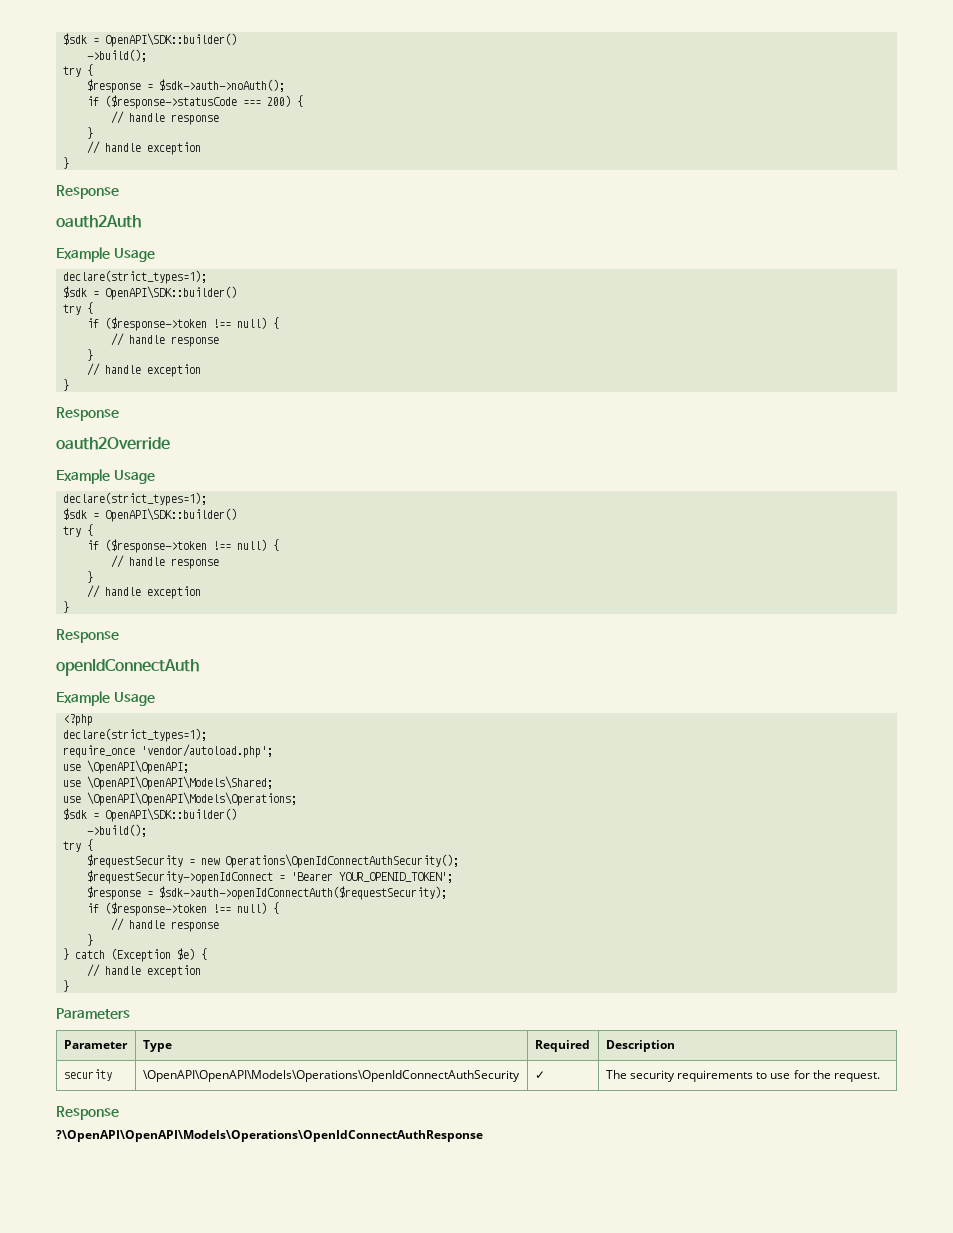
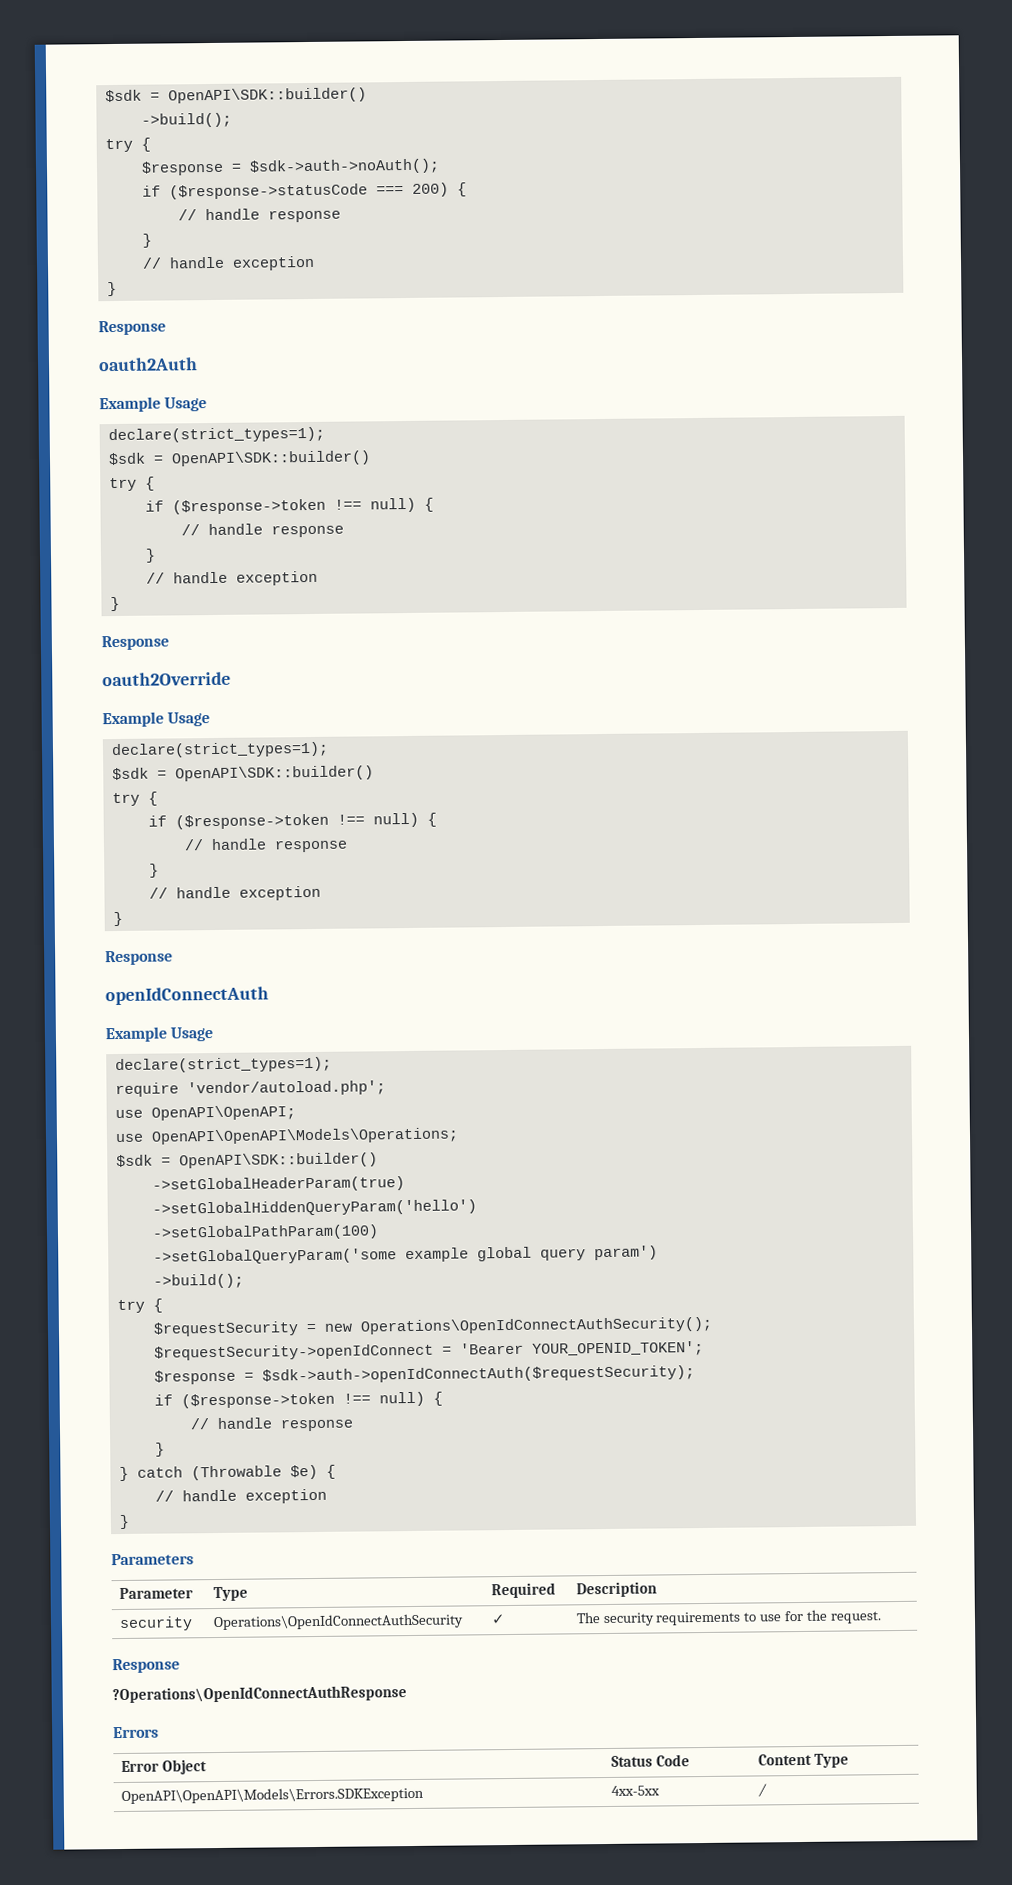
  openIdConnectAuth
  Example Usage
- <?php
  declare(strict_types=1);
- require_once 'vendor/autoload.php';
+ require 'vendor/autoload.php';
- use \OpenAPI\OpenAPI;
- use \OpenAPI\OpenAPI\Models\Shared;
- use \OpenAPI\OpenAPI\Models\Operations;
+ use OpenAPI\OpenAPI;
+ use OpenAPI\OpenAPI\Models\Operations;
  $sdk = OpenAPI\SDK::builder()
+ ->setGlobalHeaderParam(true)
+ ->setGlobalHiddenQueryParam('hello')
+ ->setGlobalPathParam(100)
+ ->setGlobalQueryParam('some example global query param')
- } catch (Exception $e) {
+ } catch (Throwable $e) {
- security | \OpenAPI\OpenAPI\Models\Operations\OpenIdConnectAuthSecurity | ✓ | The security requirements to use for the request.
+ security | Operations\OpenIdConnectAuthSecurity | ✓ | The security requirements to use for the request.
- ?\OpenAPI\OpenAPI\Models\Operations\OpenIdConnectAuthResponse
+ ?Operations\OpenIdConnectAuthResponse
+ Errors
+ Error Object | Status Code | Content Type
+ OpenAPI\OpenAPI\Models\Errors.SDKException | 4xx-5xx | /

